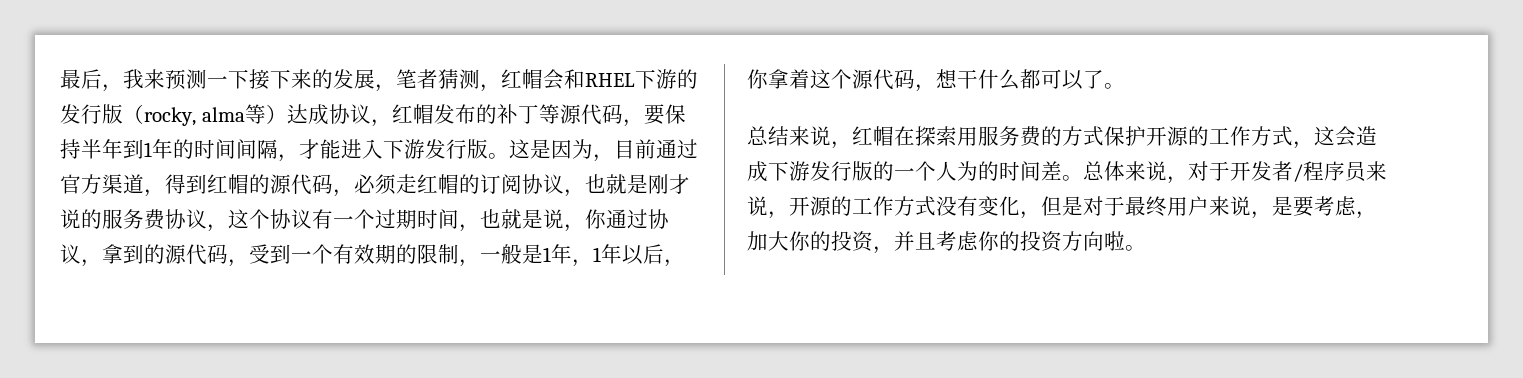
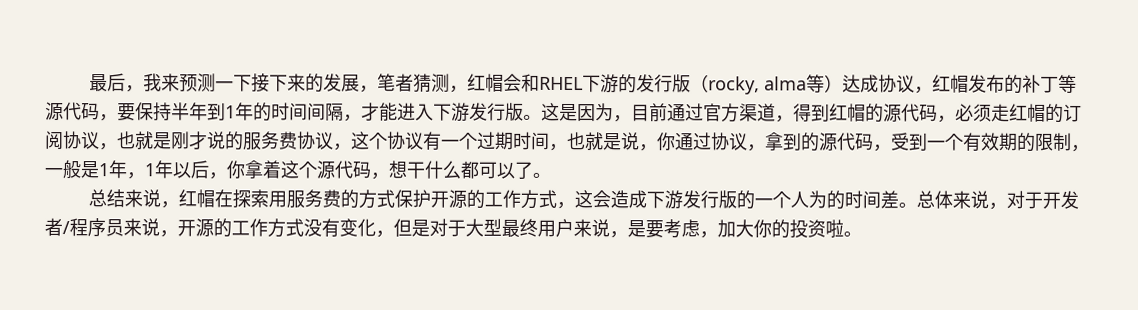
- 总体来说，对于开发者/程序员来说，开源的工作方式没有变化，但是对于最终用户来说，是要考虑，加大你的投资，并且考虑你的投资方向啦。
+ 总体来说，对于开发者/程序员来说，开源的工作方式没有变化，但是对于大型最终用户来说，是要考虑，加大你的投资啦。

